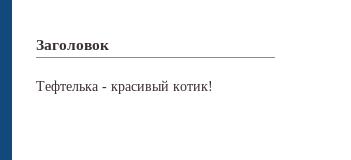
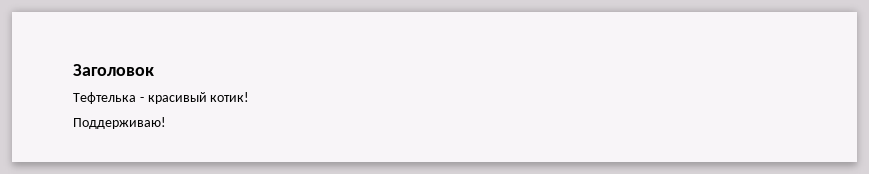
+ Поддерживаю!

